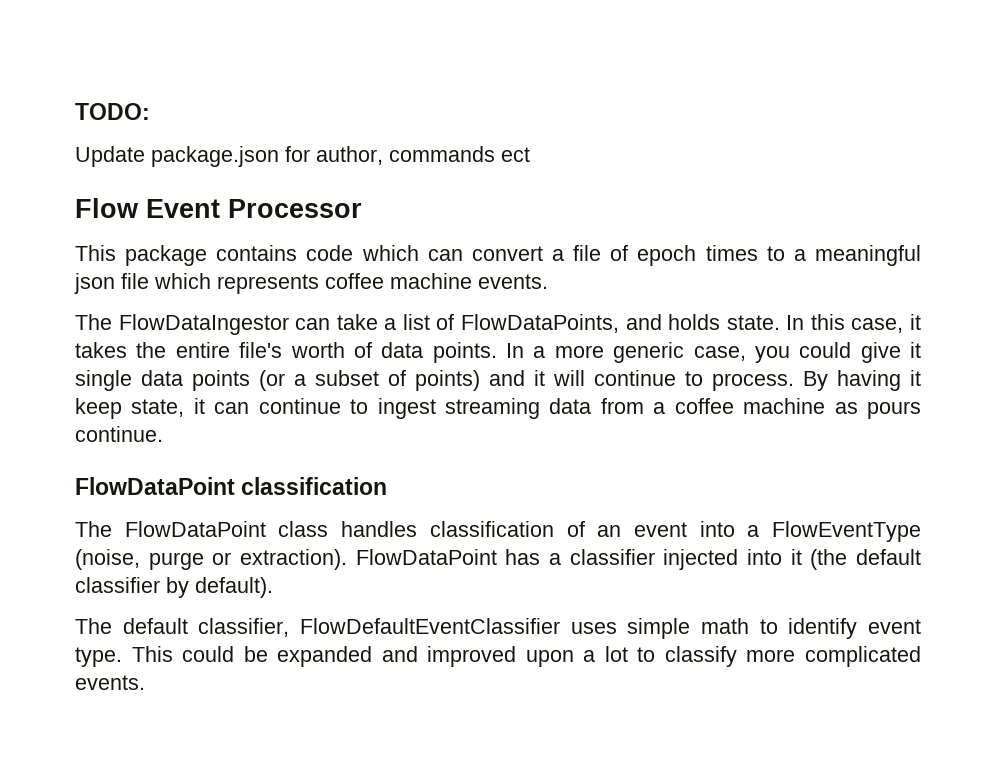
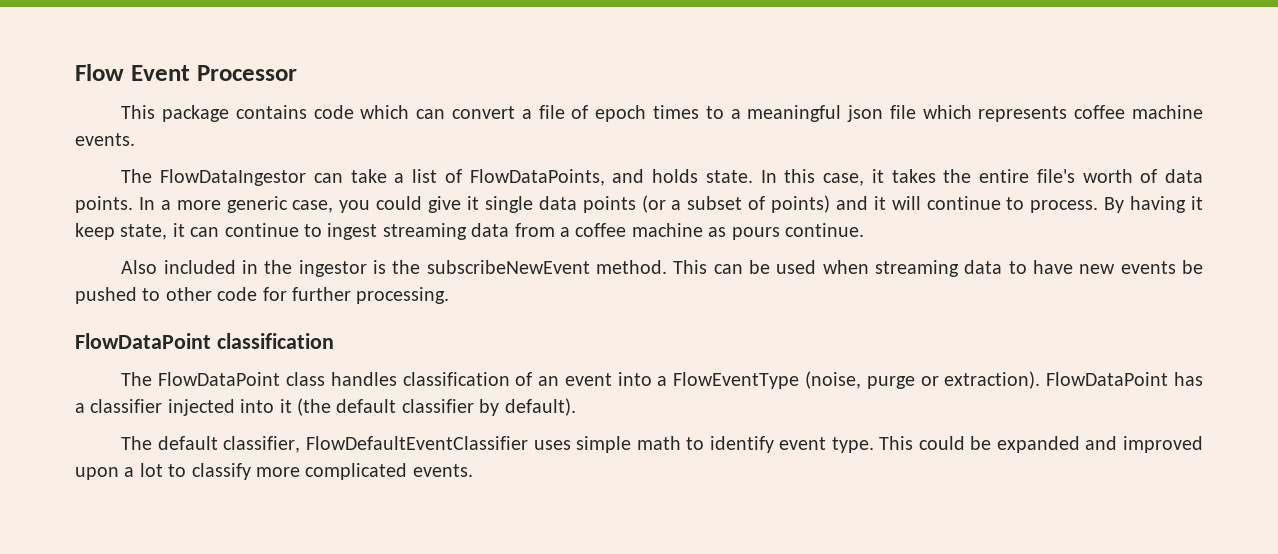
- TODO:
- Update package.json for author, commands ect
+ Also included in the ingestor is the subscribeNewEvent method. This can be used when streaming data to have new events be pushed to other code for further processing.

